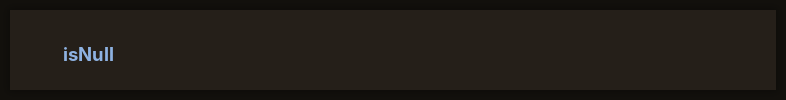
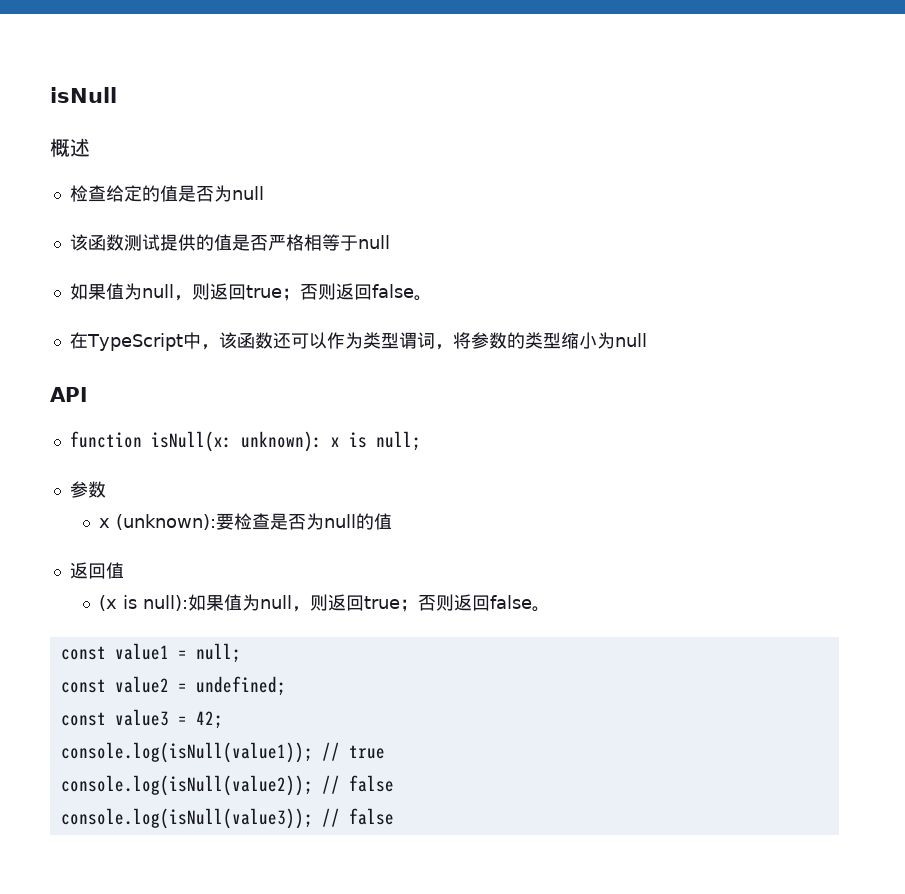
+ 概述
+ 检查给定的值是否为null
+ 该函数测试提供的值是否严格相等于null
+ 如果值为null，则返回true；否则返回false。
+ 在TypeScript中，该函数还可以作为类型谓词，将参数的类型缩小为null
+ API
+ function isNull(x: unknown): x is null;
+ 参数
+ x (unknown):要检查是否为null的值
+ 返回值
+ (x is null):如果值为null，则返回true；否则返回false。
+ const value1 = null;
+ const value2 = undefined;
+ const value3 = 42;
+ console.log(isNull(value1)); // true
+ console.log(isNull(value2)); // false
+ console.log(isNull(value3)); // false

